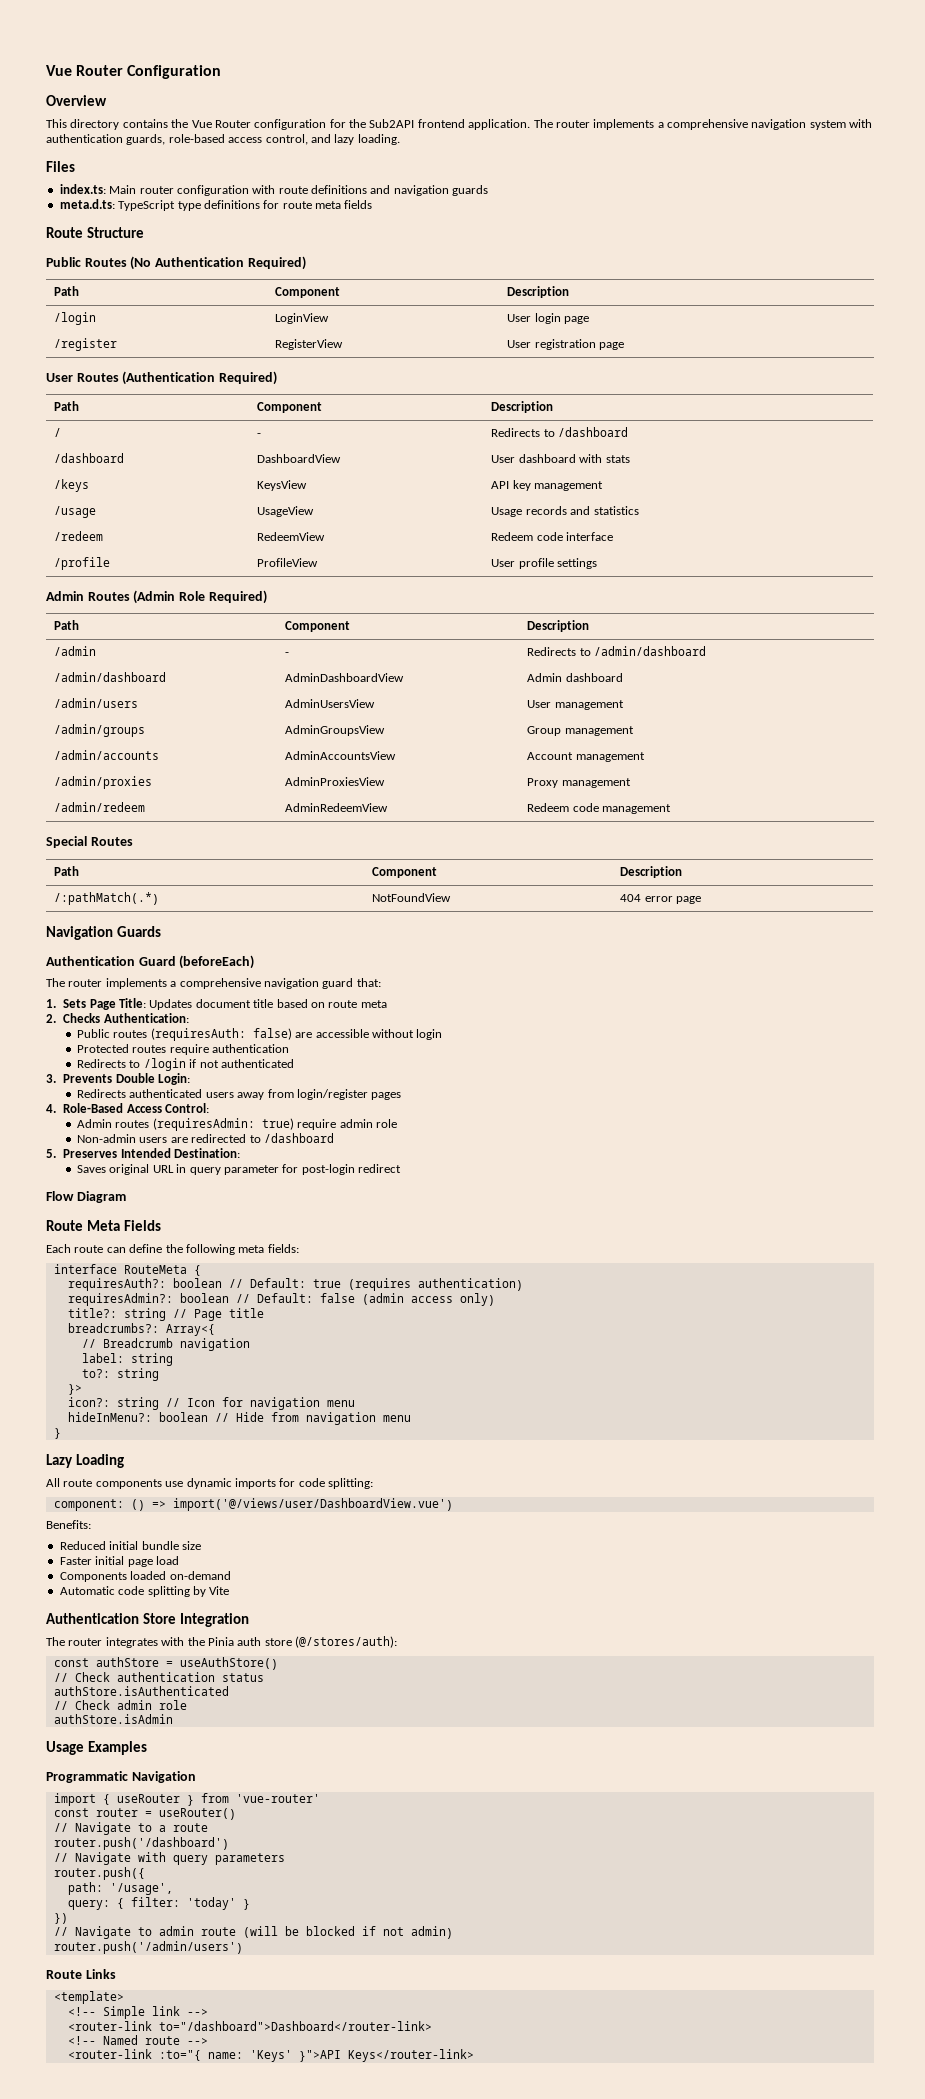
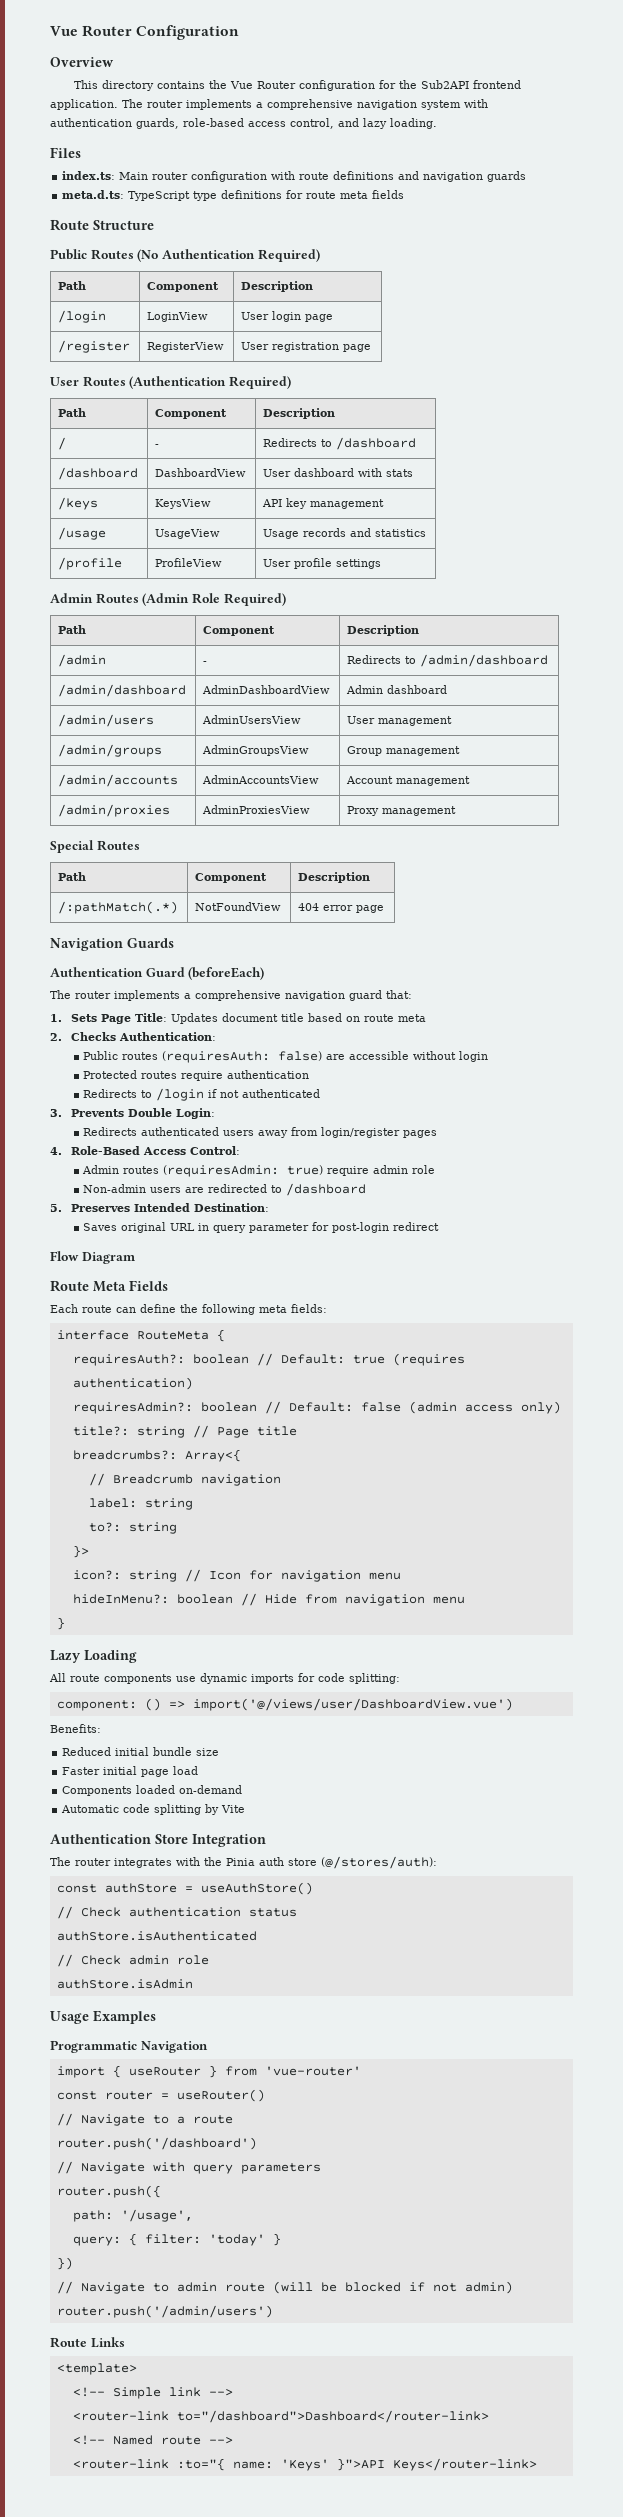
- /redeem | RedeemView | Redeem code interface
- /admin/redeem | AdminRedeemView | Redeem code management

